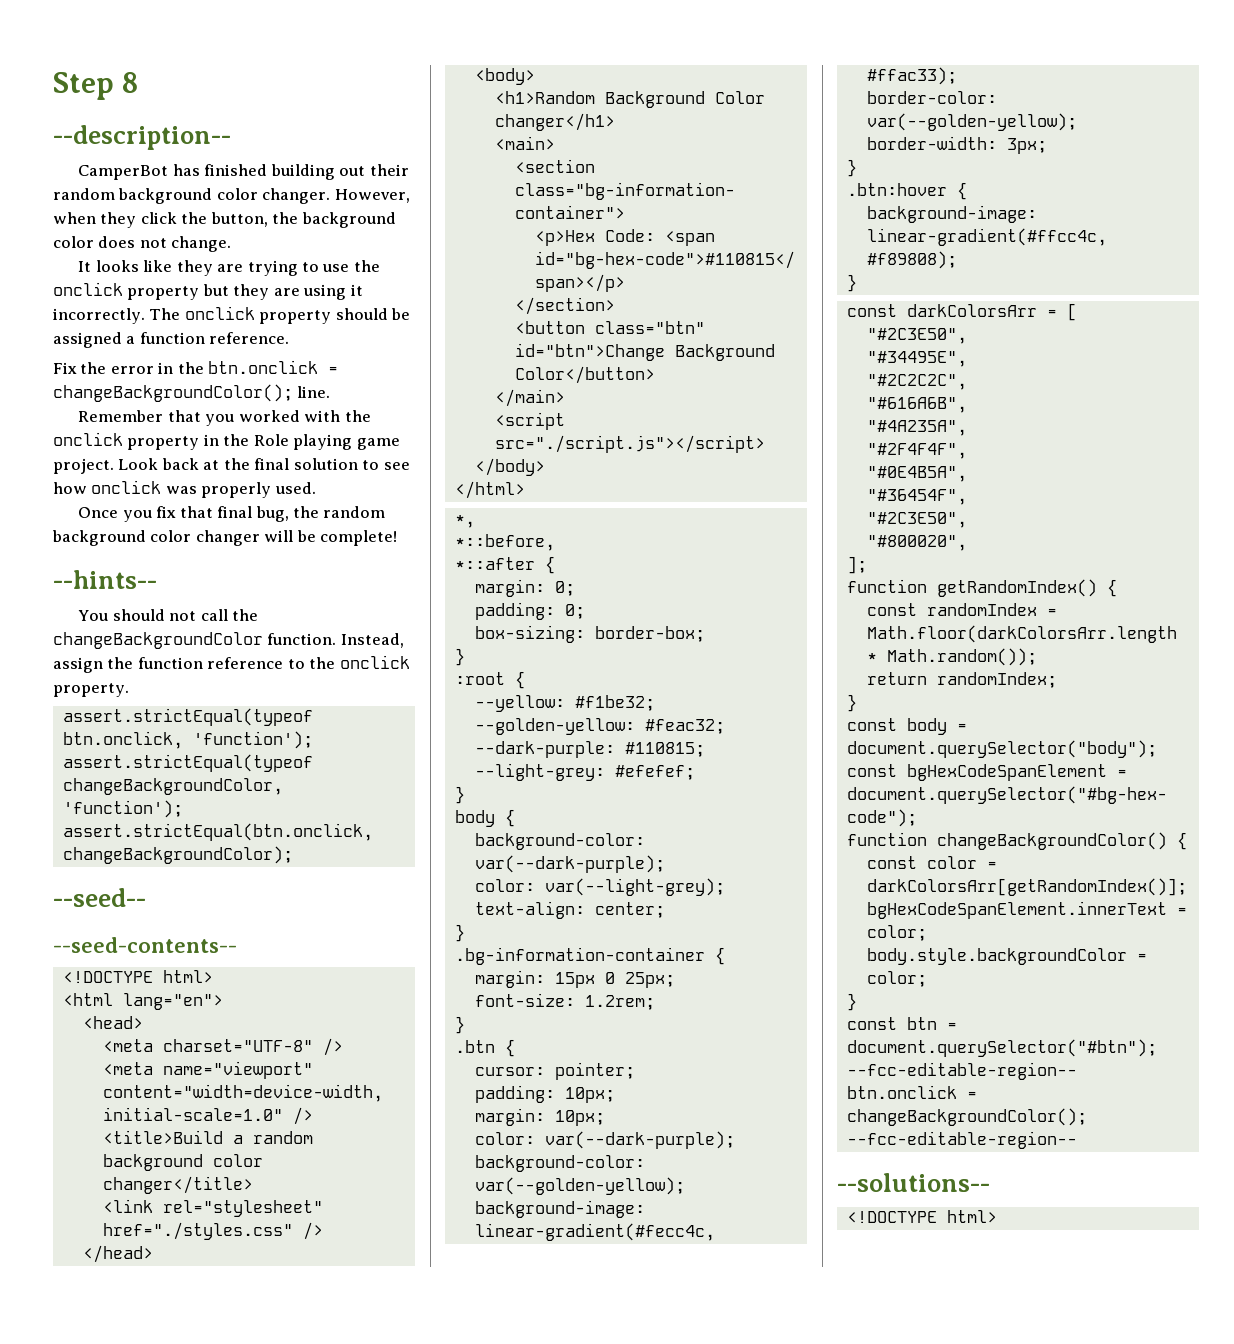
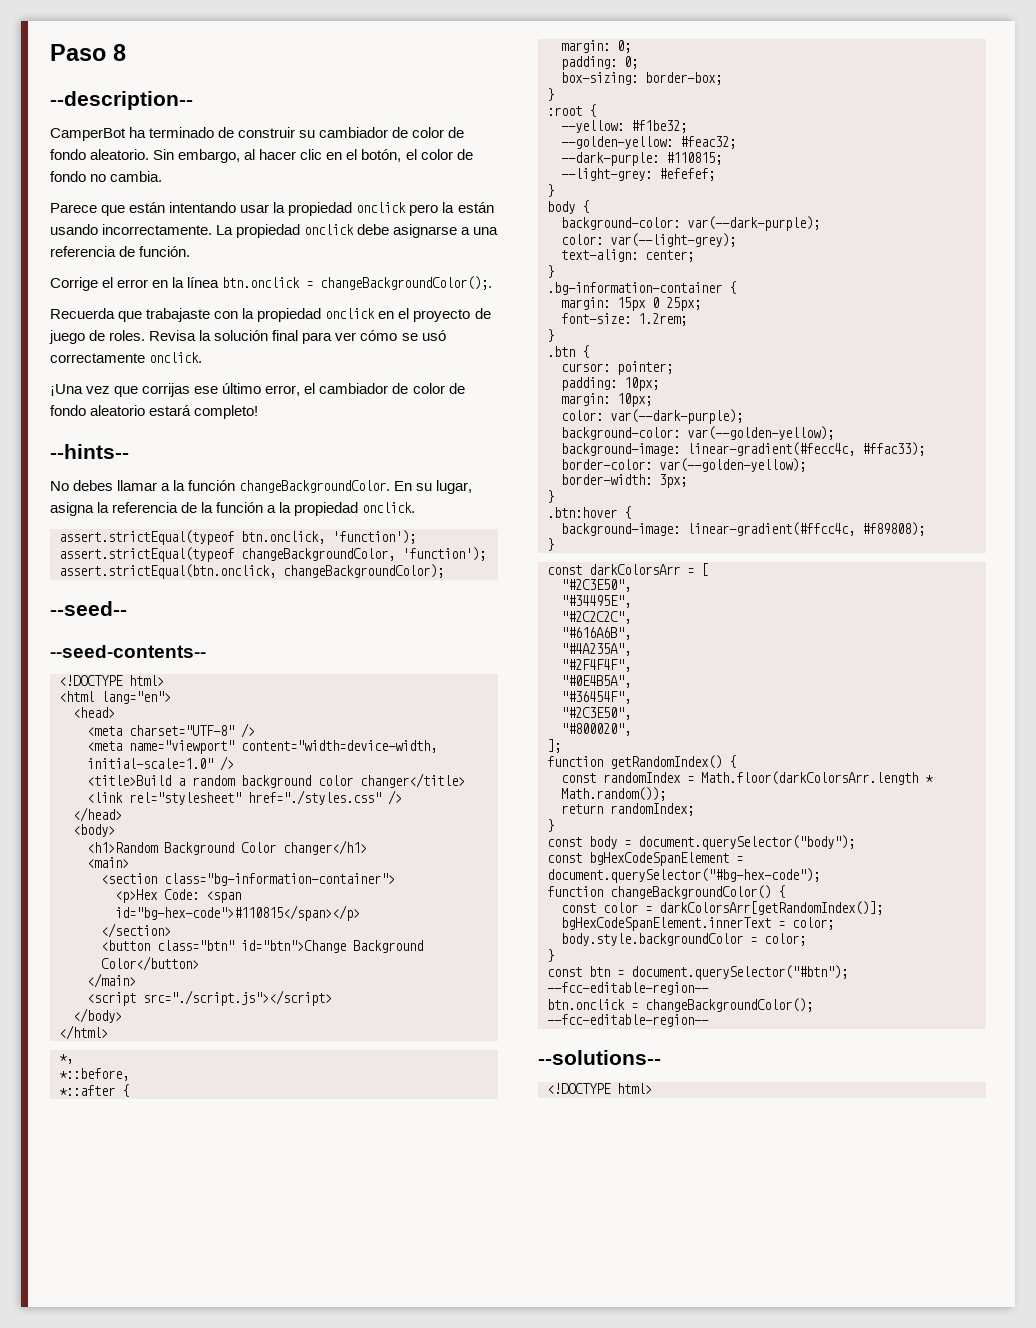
- Step 8
+ Paso 8
- CamperBot has finished building out their random background color changer. However, when they click the button, the background color does not change.
- It looks like they are trying to use the onclick property but they are using it incorrectly. The onclick property should be assigned a function reference.
- Fix the error in the btn.onclick = changeBackgroundColor(); line.
- Remember that you worked with the onclick property in the Role playing game project. Look back at the final solution to see how onclick was properly used.
- Once you fix that final bug, the random background color changer will be complete!
+ CamperBot ha terminado de construir su cambiador de color de fondo aleatorio. Sin embargo, al hacer clic en el botón, el color de fondo no cambia.
+ Parece que están intentando usar la propiedad onclick pero la están usando incorrectamente. La propiedad onclick debe asignarse a una referencia de función.
+ Corrige el error en la línea btn.onclick = changeBackgroundColor();.
+ Recuerda que trabajaste con la propiedad onclick en el proyecto de juego de roles. Revisa la solución final para ver cómo se usó correctamente onclick.
+ ¡Una vez que corrijas ese último error, el cambiador de color de fondo aleatorio estará completo!
  --hints--
- You should not call the changeBackgroundColor function. Instead, assign the function reference to the onclick property.
+ No debes llamar a la función changeBackgroundColor. En su lugar, asigna la referencia de la función a la propiedad onclick.

